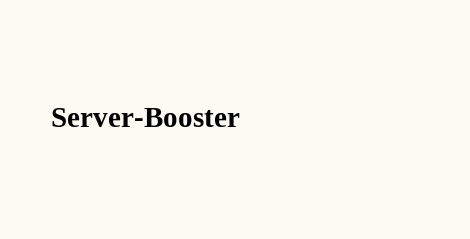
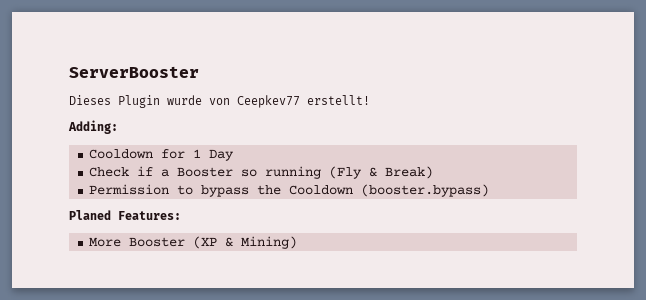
- Server-Booster
+ ServerBooster
+ Dieses Plugin wurde von Ceepkev77 erstellt!
+ Adding:
+ Cooldown for 1 Day
+ Check if a Booster so running (Fly & Break)
+ Permission to bypass the Cooldown (booster.bypass)
+ Planed Features:
+ More Booster (XP & Mining)

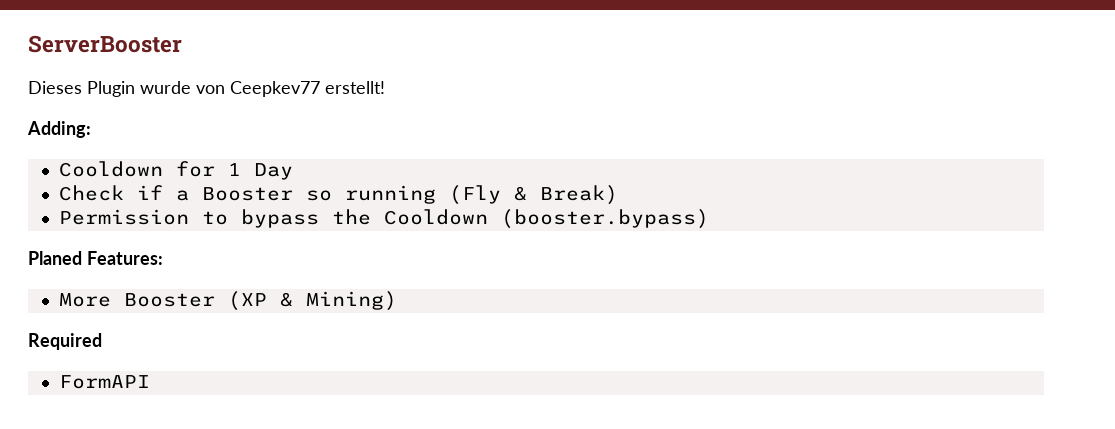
+ Required
+ FormAPI

